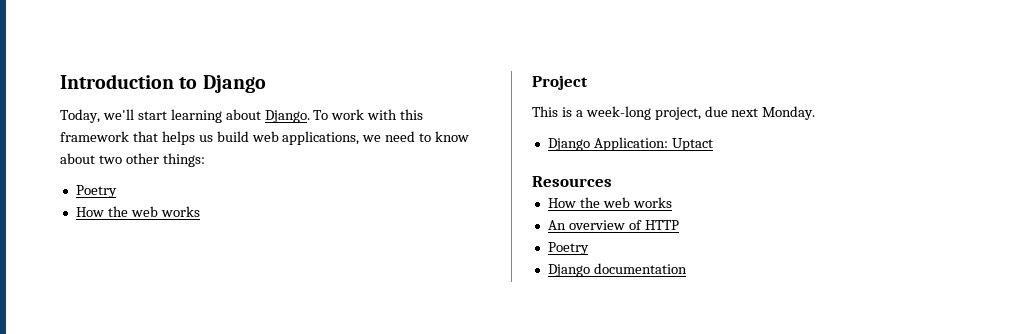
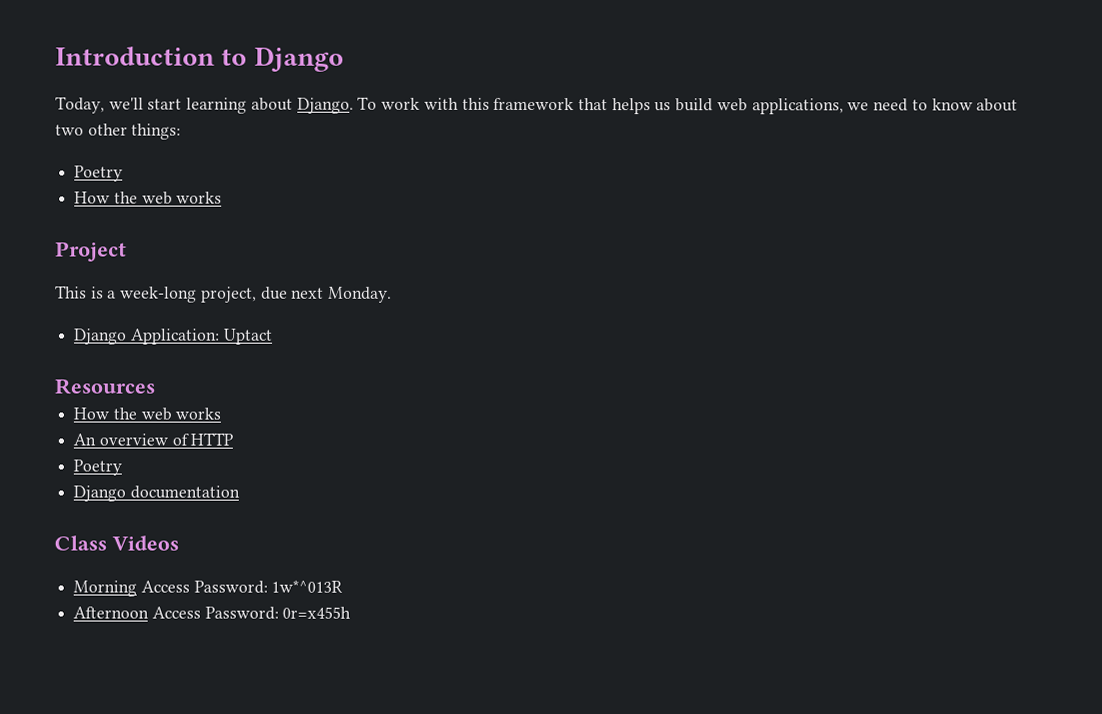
+ Class Videos
+ Morning Access Password: 1w*^013R
+ Afternoon Access Password: 0r=x455h

